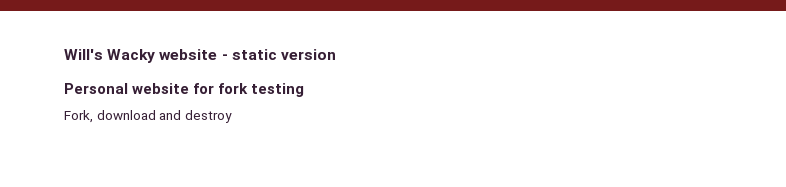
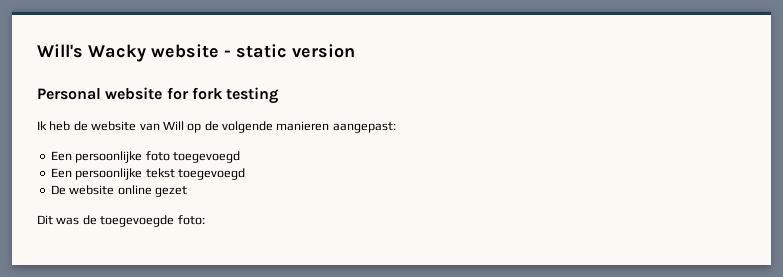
- Fork, download and destroy
+ Ik heb de website van Will op de volgende manieren aangepast:
+ Een persoonlijke foto toegevoegd
+ Een persoonlijke tekst toegevoegd
+ De website online gezet
+ Dit was de toegevoegde foto:

